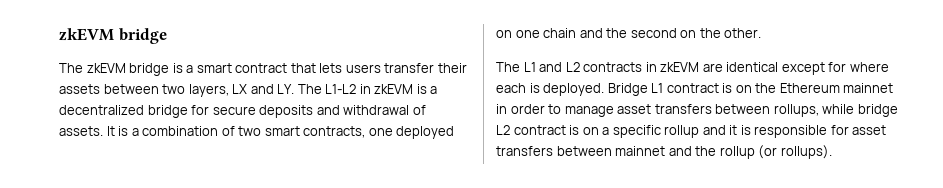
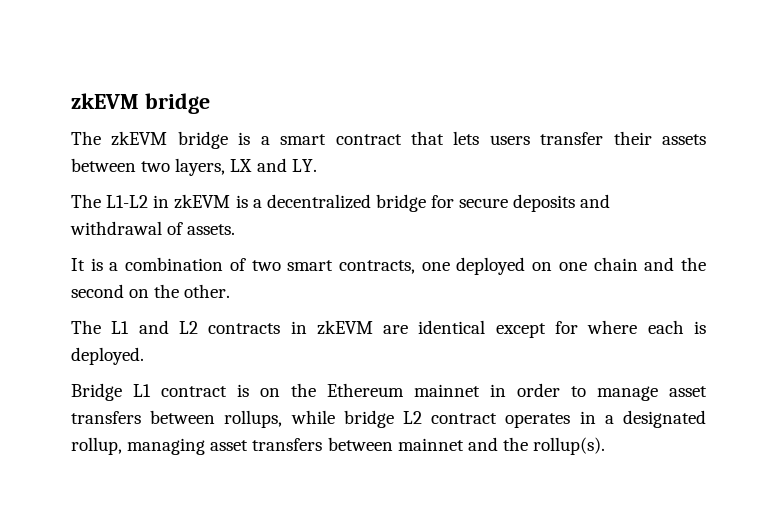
- The zkEVM bridge is a smart contract that lets users transfer their assets between two layers, LX and LY. The L1-L2 in zkEVM is a decentralized bridge for secure deposits and withdrawal of assets. It is a combination of two smart contracts, one deployed on one chain and the second on the other.
+ The zkEVM bridge is a smart contract that lets users transfer their assets between two layers, LX and LY.
+ The L1-L2 in zkEVM is a decentralized bridge for secure deposits and withdrawal of assets.
+ It is a combination of two smart contracts, one deployed on one chain and the second on the other.
- The L1 and L2 contracts in zkEVM are identical except for where each is deployed. Bridge L1 contract is on the Ethereum mainnet in order to manage asset transfers between rollups, while bridge L2 contract is on a specific rollup and it is responsible for asset transfers between mainnet and the rollup (or rollups).
+ The L1 and L2 contracts in zkEVM are identical except for where each is deployed.
+ Bridge L1 contract is on the Ethereum mainnet in order to manage asset transfers between rollups, while bridge L2 contract operates in a designated rollup, managing asset transfers between mainnet and the rollup(s).

